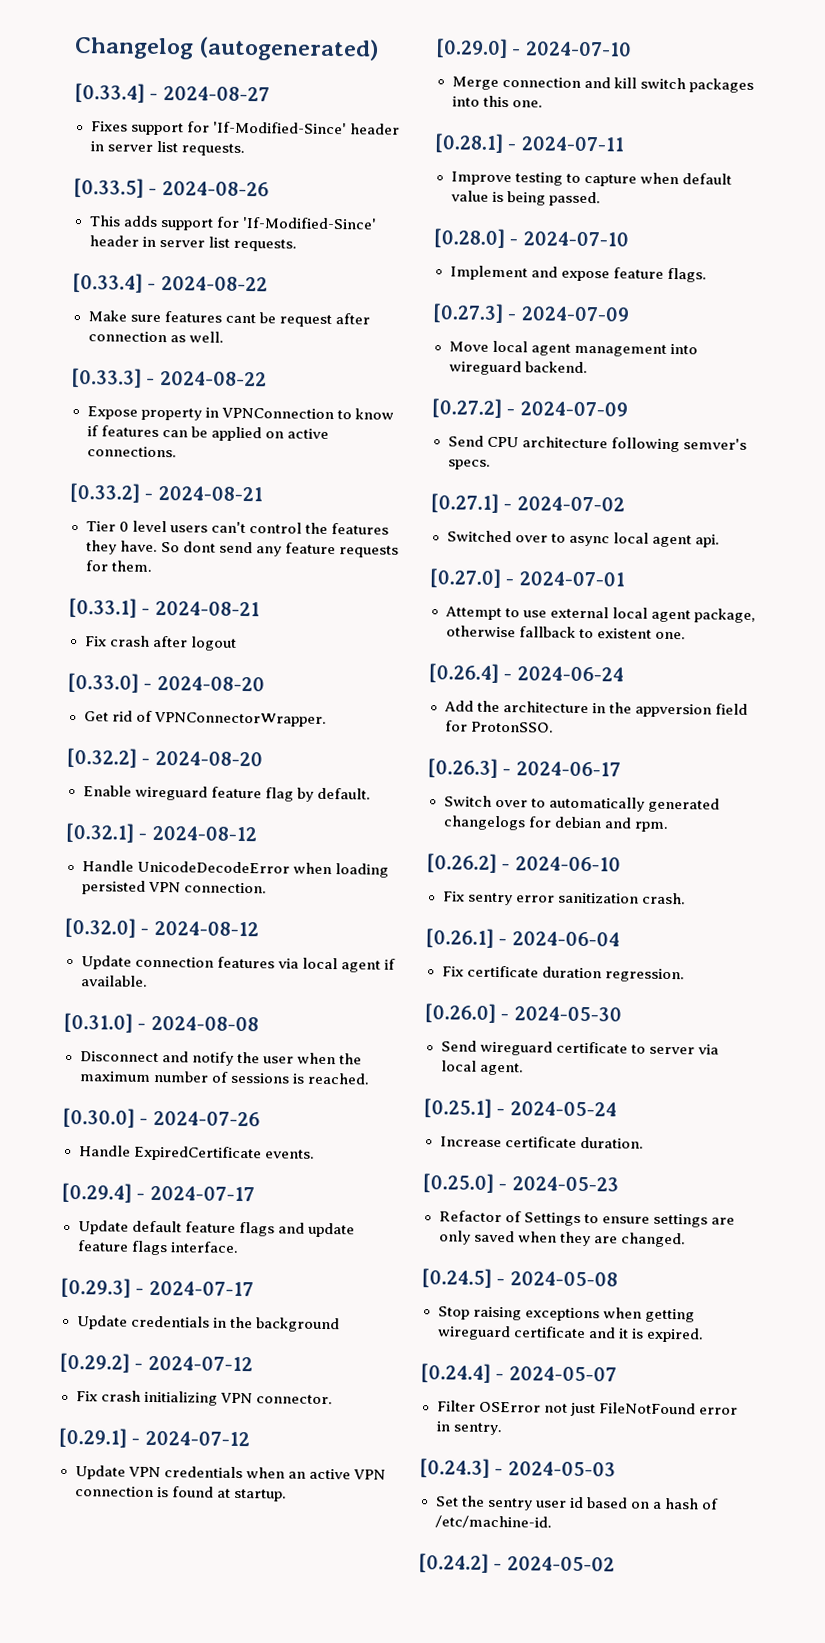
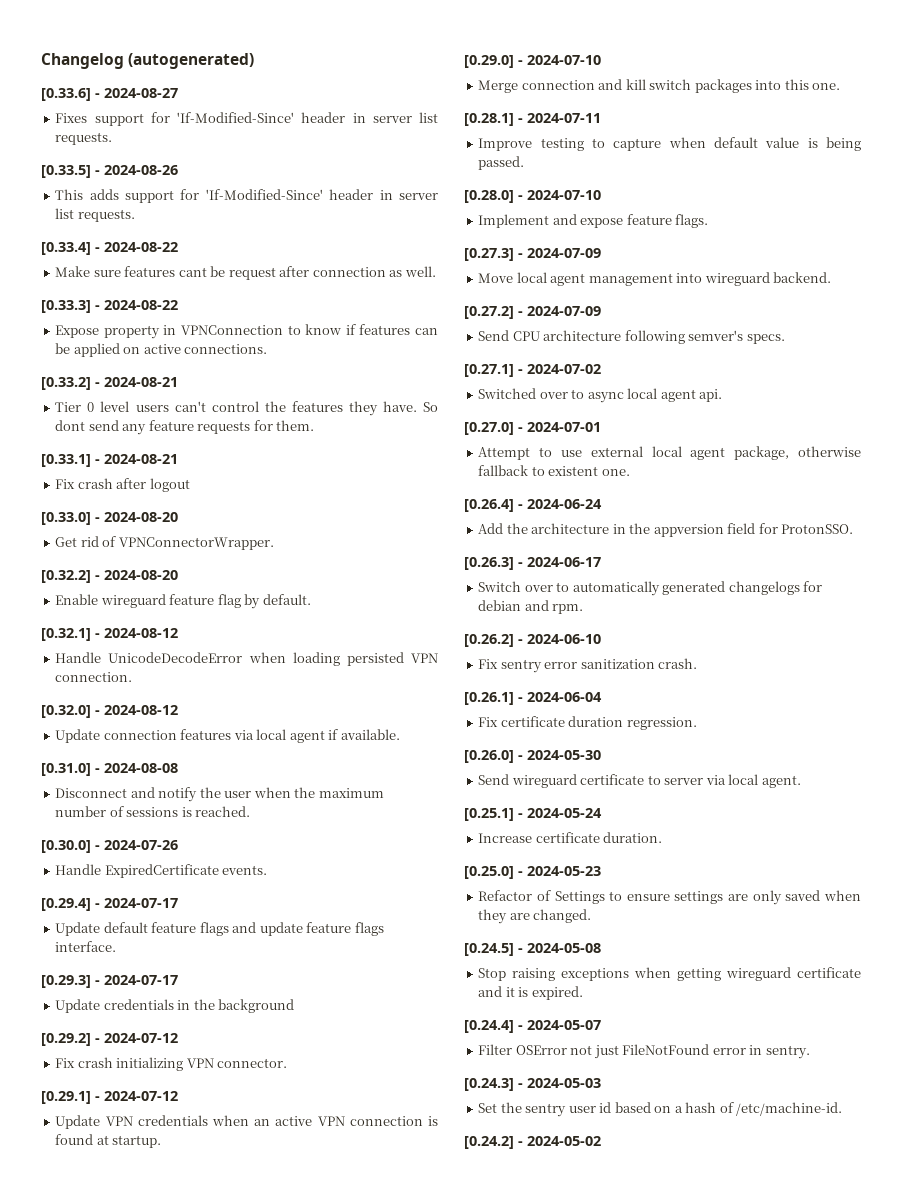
- [0.33.4] - 2024-08-27
+ [0.33.6] - 2024-08-27

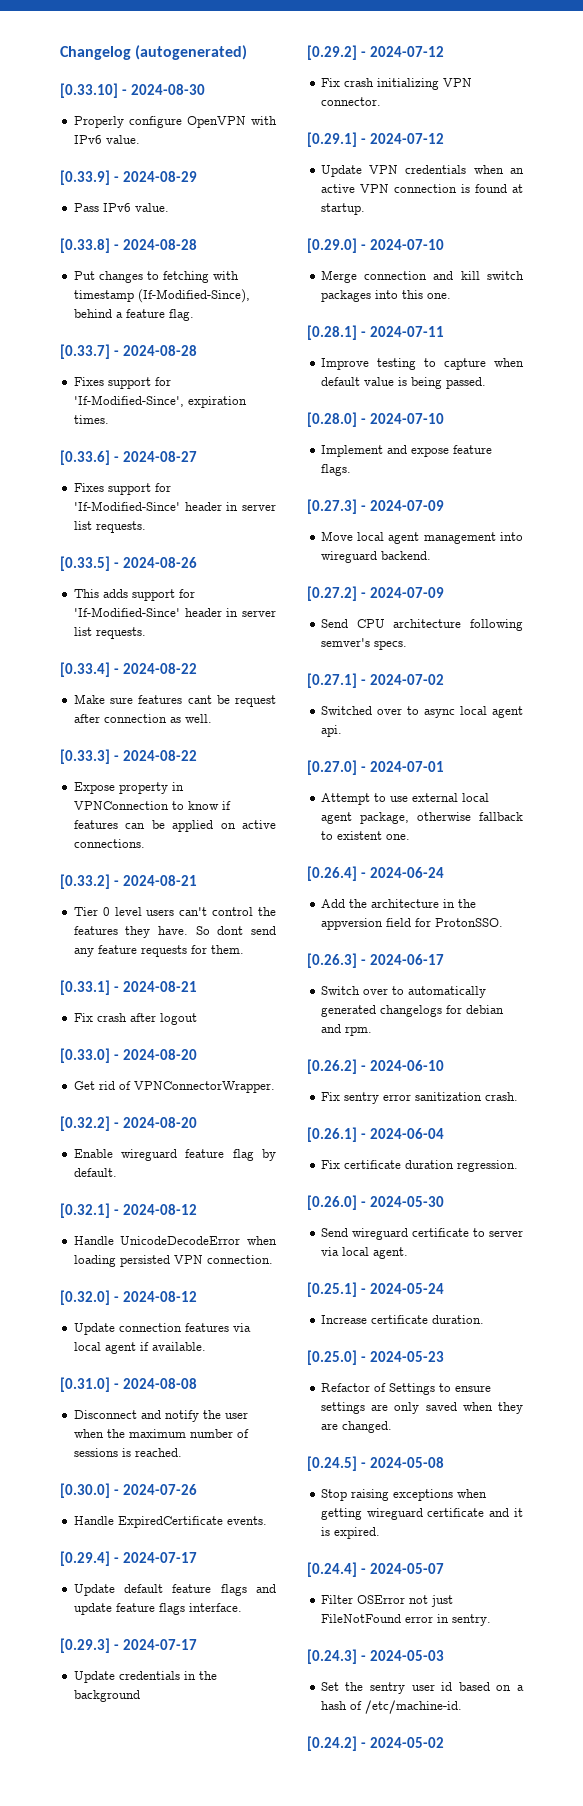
+ [0.33.10] - 2024-08-30
+ Properly configure OpenVPN with IPv6 value.
+ [0.33.9] - 2024-08-29
+ Pass IPv6 value.
+ [0.33.8] - 2024-08-28
+ Put changes to fetching with timestamp (If-Modified-Since), behind a feature flag.
+ [0.33.7] - 2024-08-28
+ Fixes support for 'If-Modified-Since', expiration times.

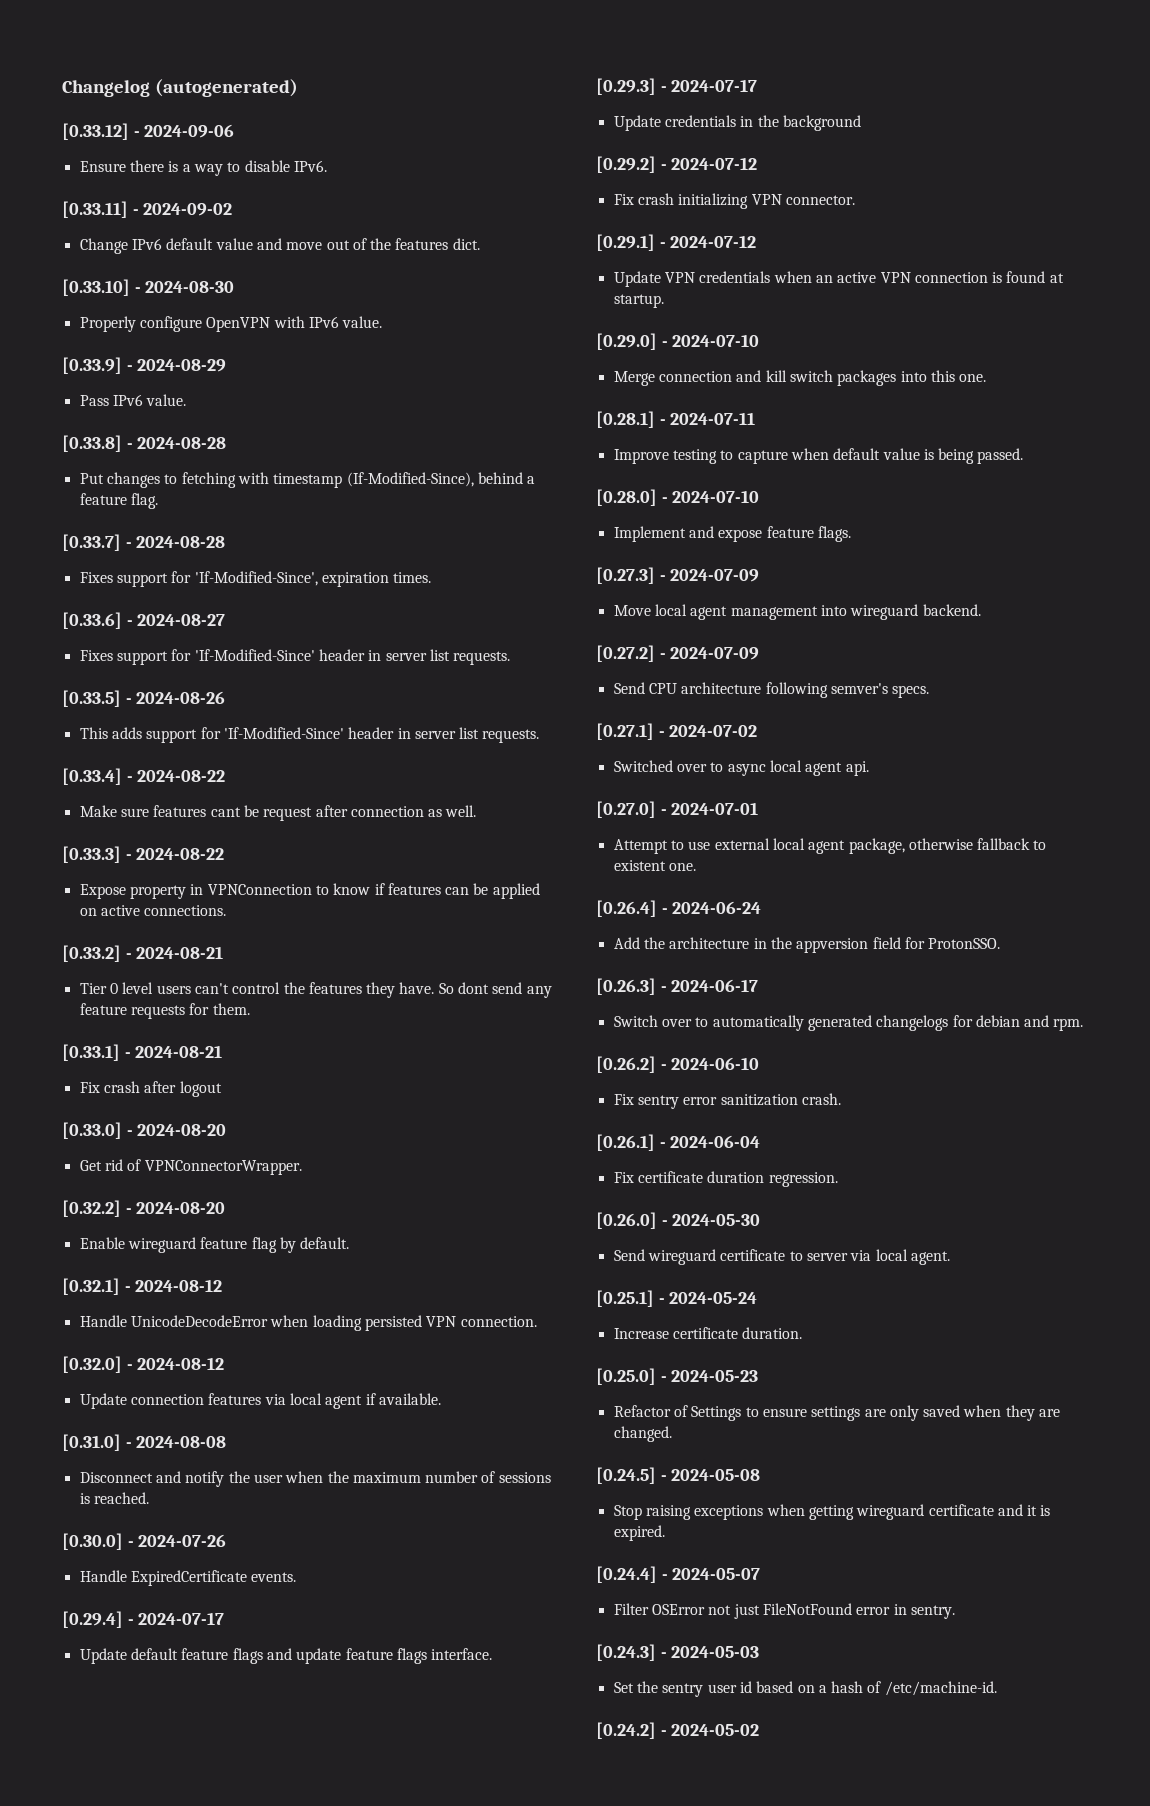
+ [0.33.12] - 2024-09-06
+ Ensure there is a way to disable IPv6.
+ [0.33.11] - 2024-09-02
+ Change IPv6 default value and move out of the features dict.

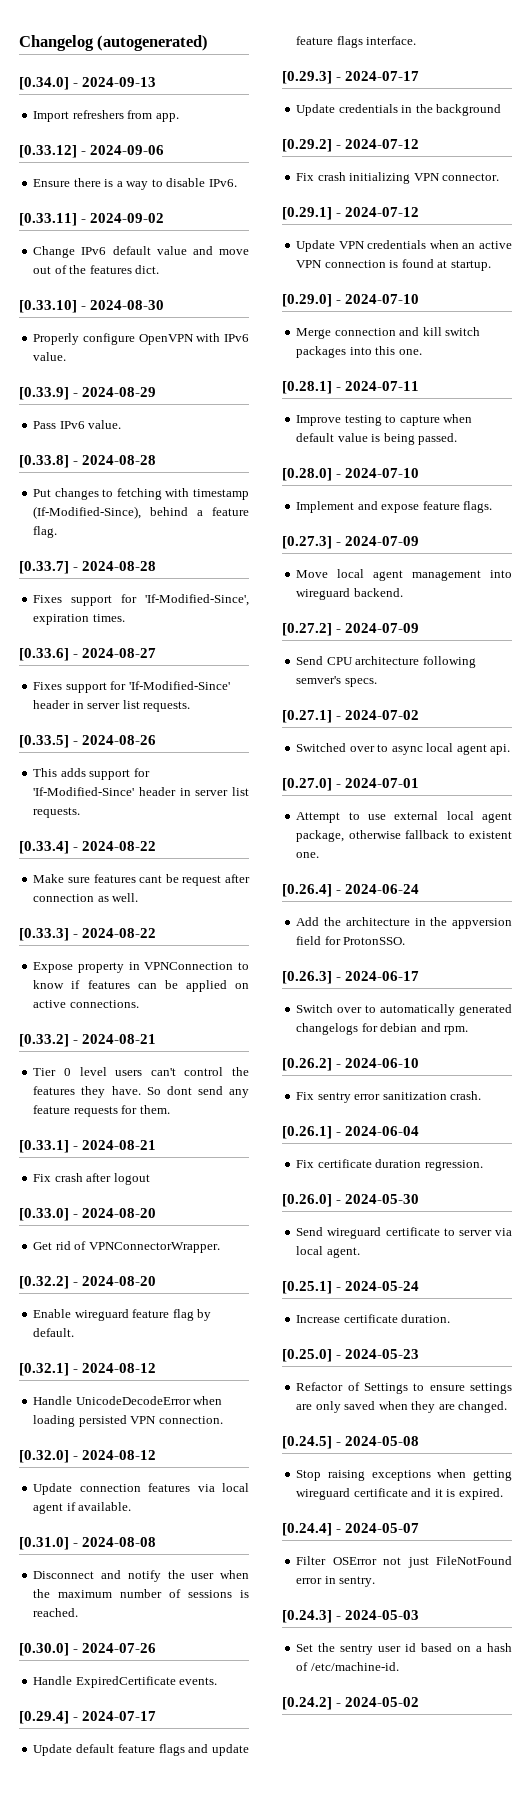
+ [0.34.0] - 2024-09-13
+ Import refreshers from app.

